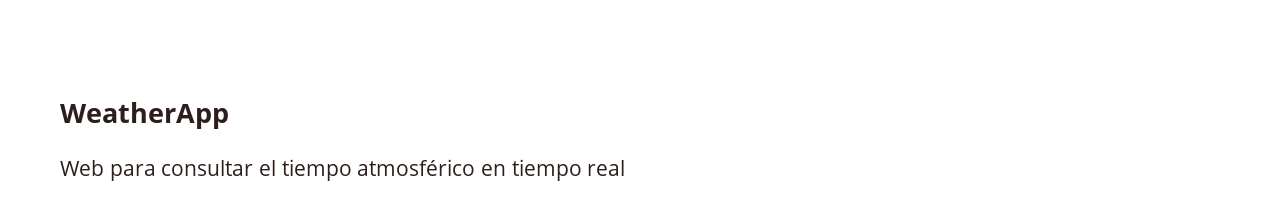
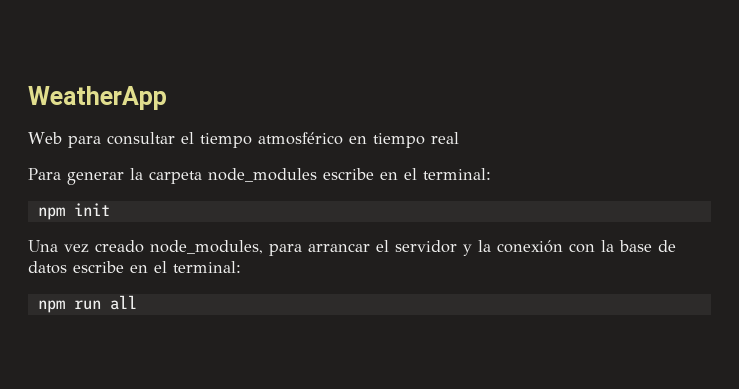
+ Para generar la carpeta node_modules escribe en el terminal:
+ npm init
+ Una vez creado node_modules, para arrancar el servidor y la conexión con la base de datos escribe en el terminal:
+ npm run all

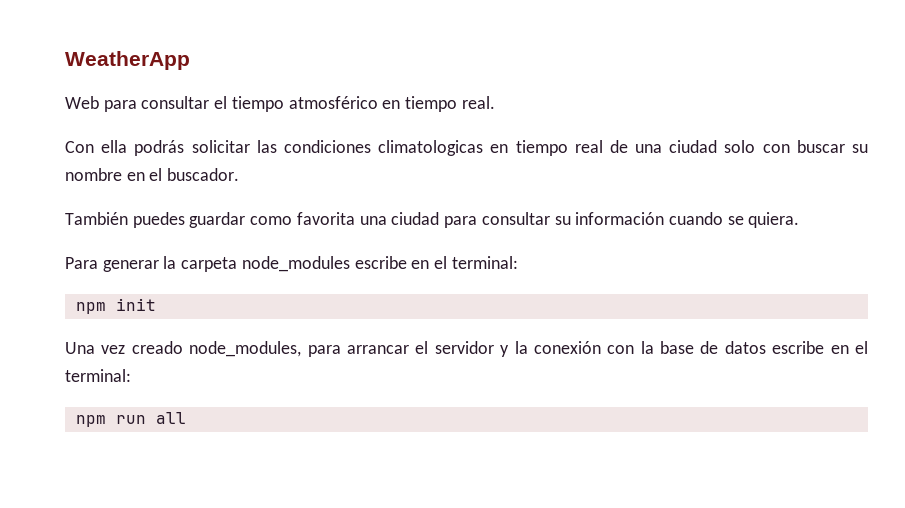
- Web para consultar el tiempo atmosférico en tiempo real
+ Web para consultar el tiempo atmosférico en tiempo real.
+ Con ella podrás solicitar las condiciones climatologicas en tiempo real de una ciudad solo con buscar su nombre en el buscador.
+ También puedes guardar como favorita una ciudad para consultar su información cuando se quiera.

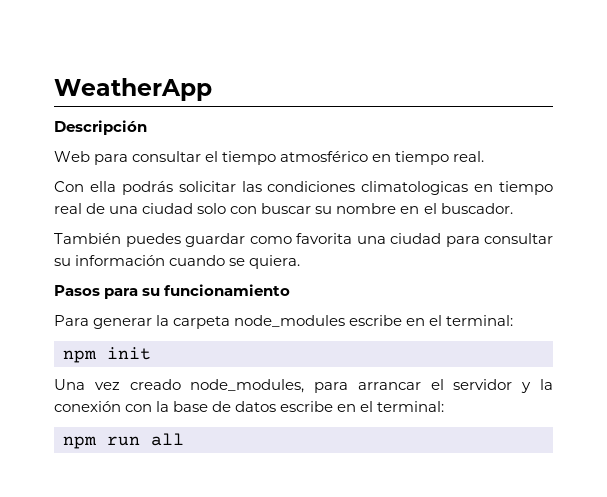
+ Descripción
+ Pasos para su funcionamiento

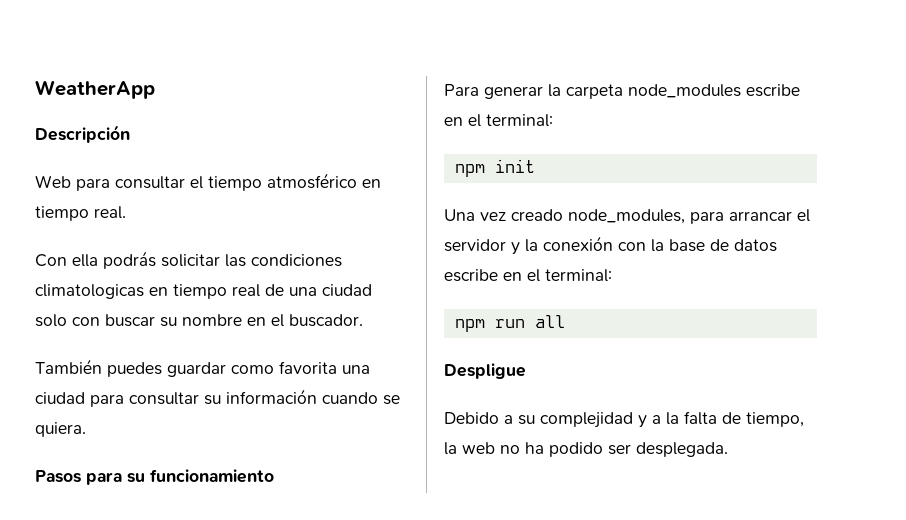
+ Despligue
+ Debido a su complejidad y a la falta de tiempo, la web no ha podido ser desplegada.

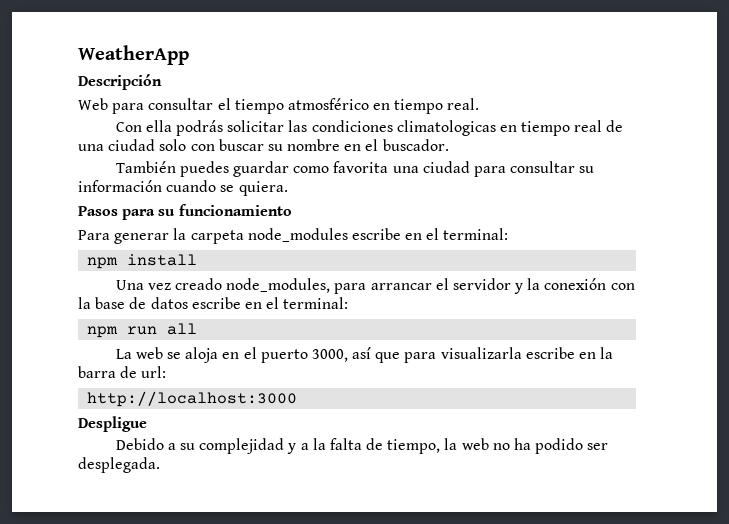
- npm init
+ npm install
+ La web se aloja en el puerto 3000, así que para visualizarla escribe en la barra de url:
+ http://localhost:3000

